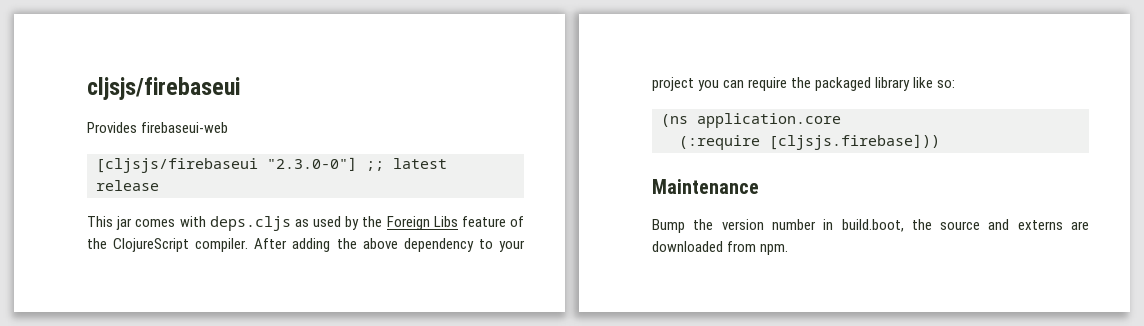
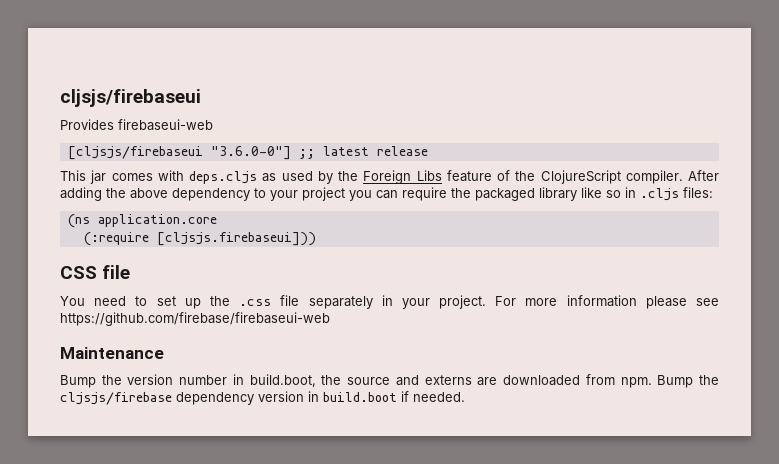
- [cljsjs/firebaseui "2.3.0-0"] ;; latest release
+ [cljsjs/firebaseui "3.6.0-0"] ;; latest release
- After adding the above dependency to your project you can require the packaged library like so:
+ After adding the above dependency to your project you can require the packaged library like so in .cljs files:
- (:require [cljsjs.firebase]))
+ (:require [cljsjs.firebaseui]))
+ CSS file
+ You need to set up the .css file separately in your project. For more information please see https://github.com/firebase/firebaseui-web
+ Bump the cljsjs/firebase dependency version in build.boot if needed.

